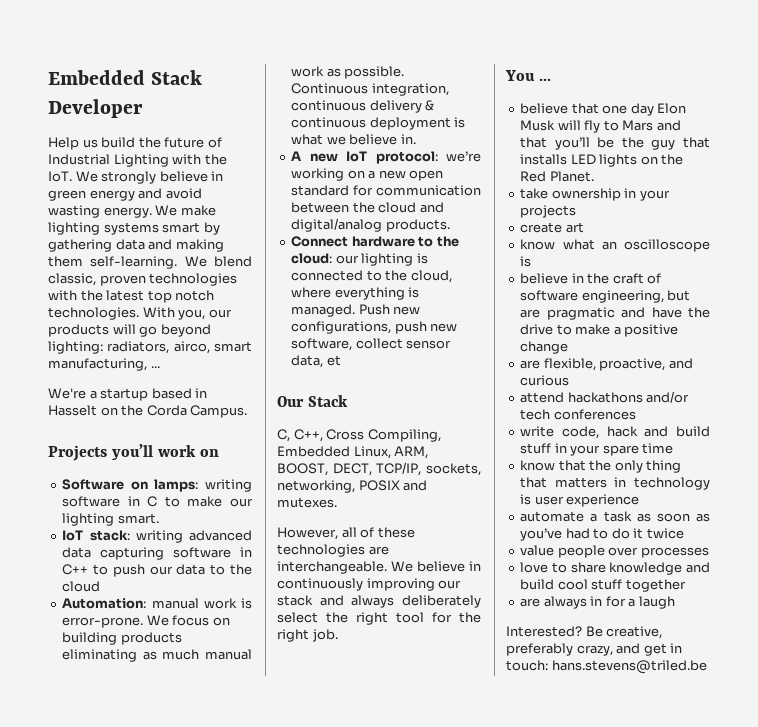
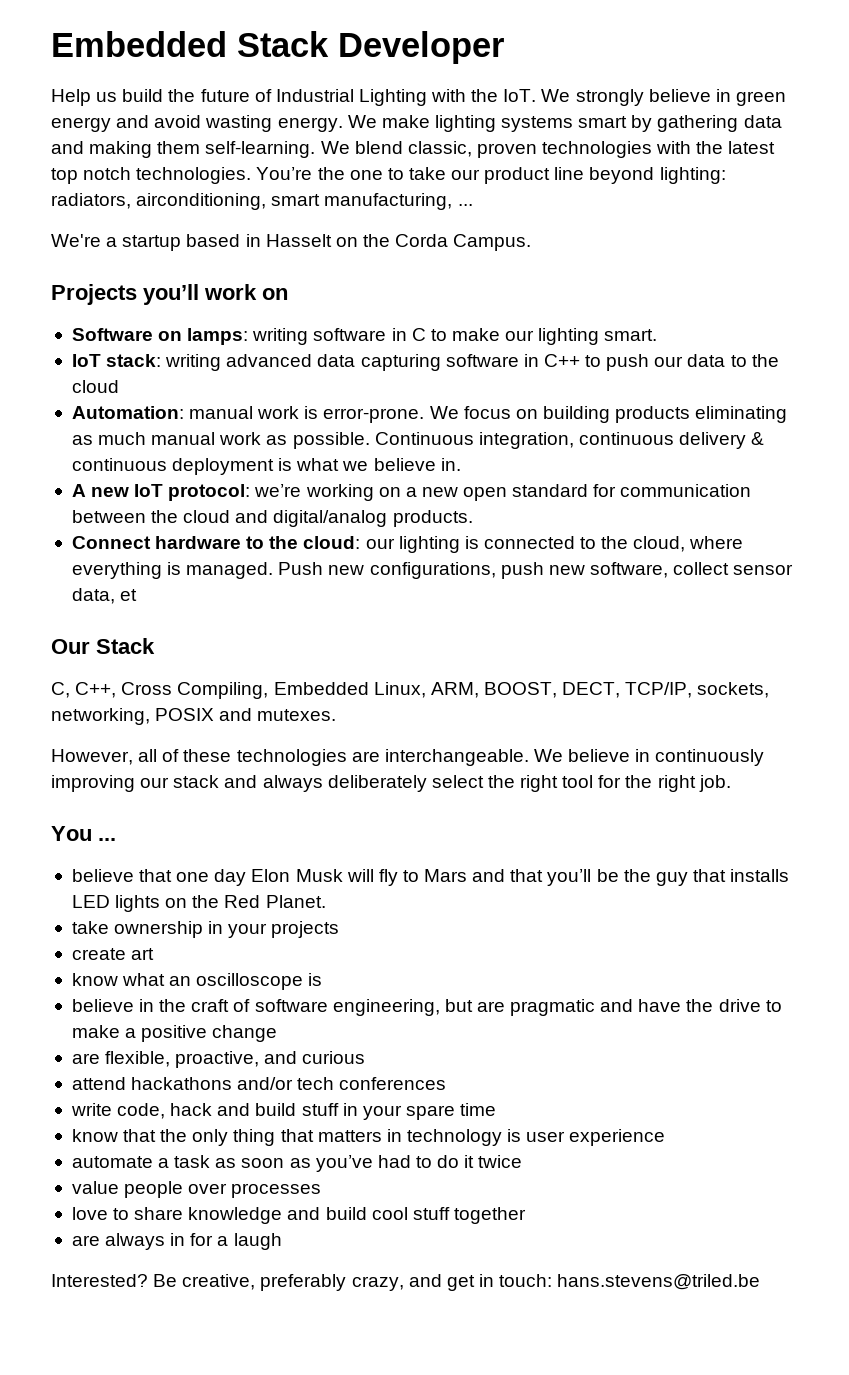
- With you, our products will go beyond lighting: radiators, airco, smart manufacturing, ...
+ You’re the one to take our product line beyond lighting: radiators, airconditioning, smart manufacturing, ...

